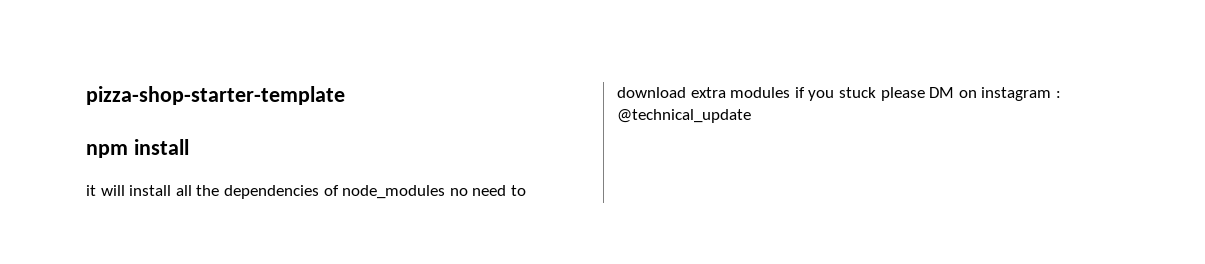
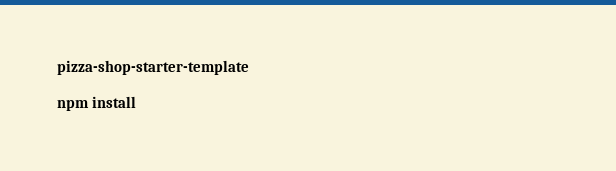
- it will install all the dependencies of node_modules no need to download extra modules if you stuck please DM on instagram : @technical_update

